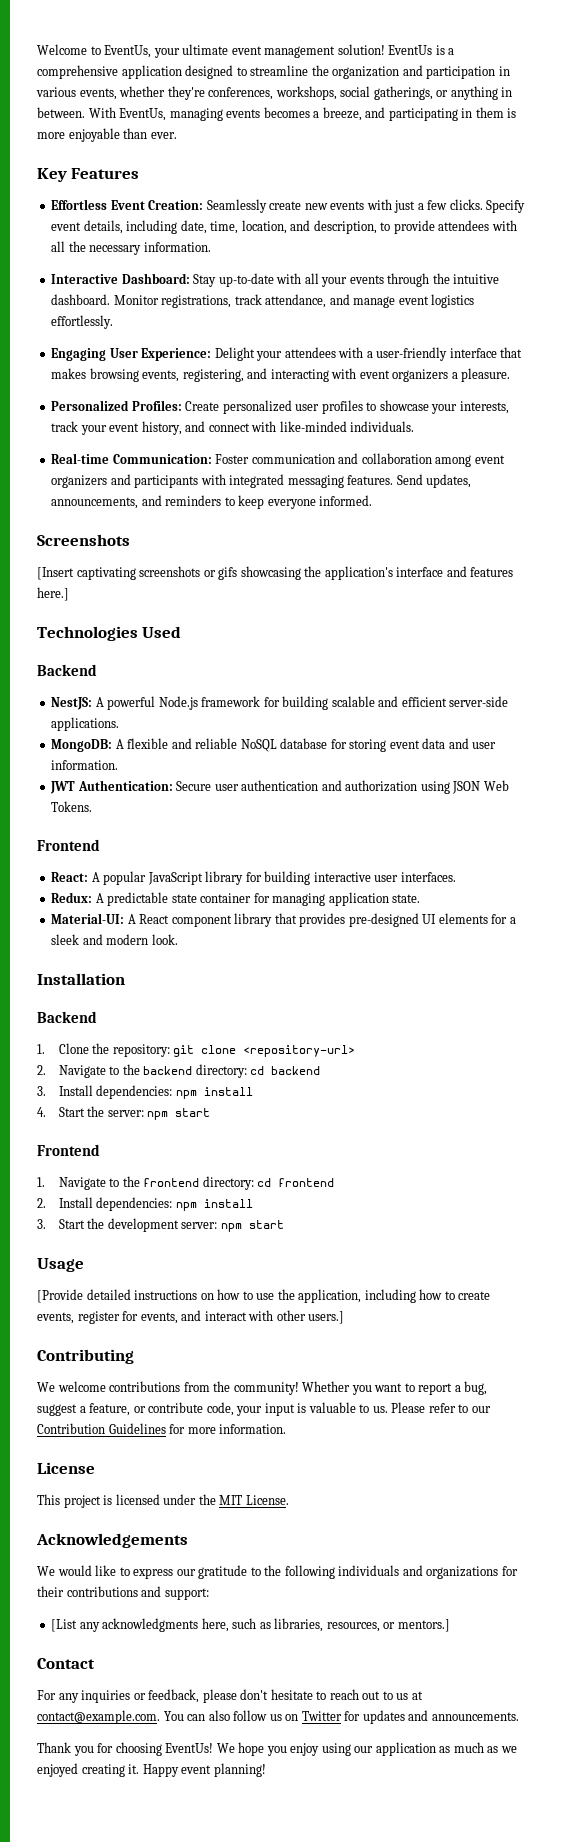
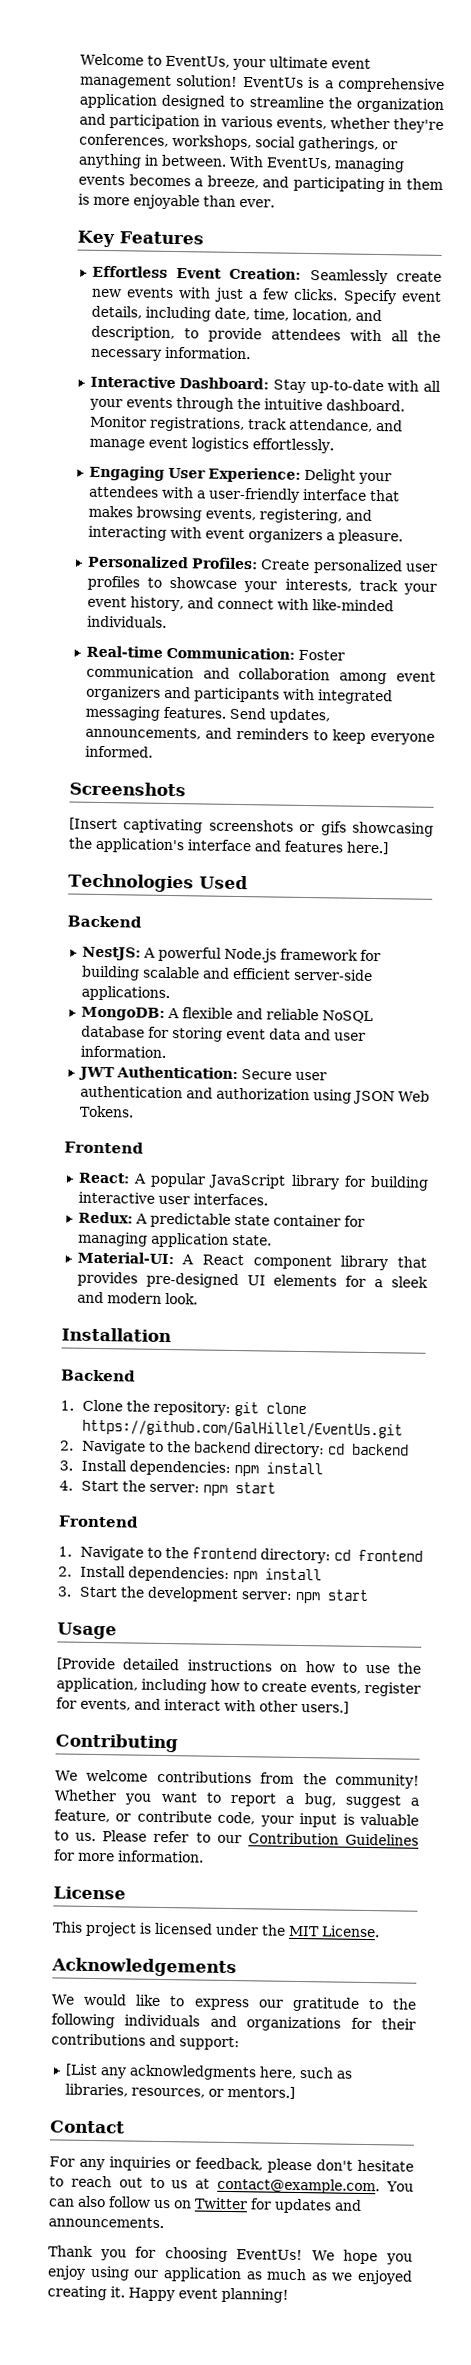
- 1. Clone the repository: git clone <repository-url>
+ 1. Clone the repository: git clone https://github.com/GalHillel/EventUs.git

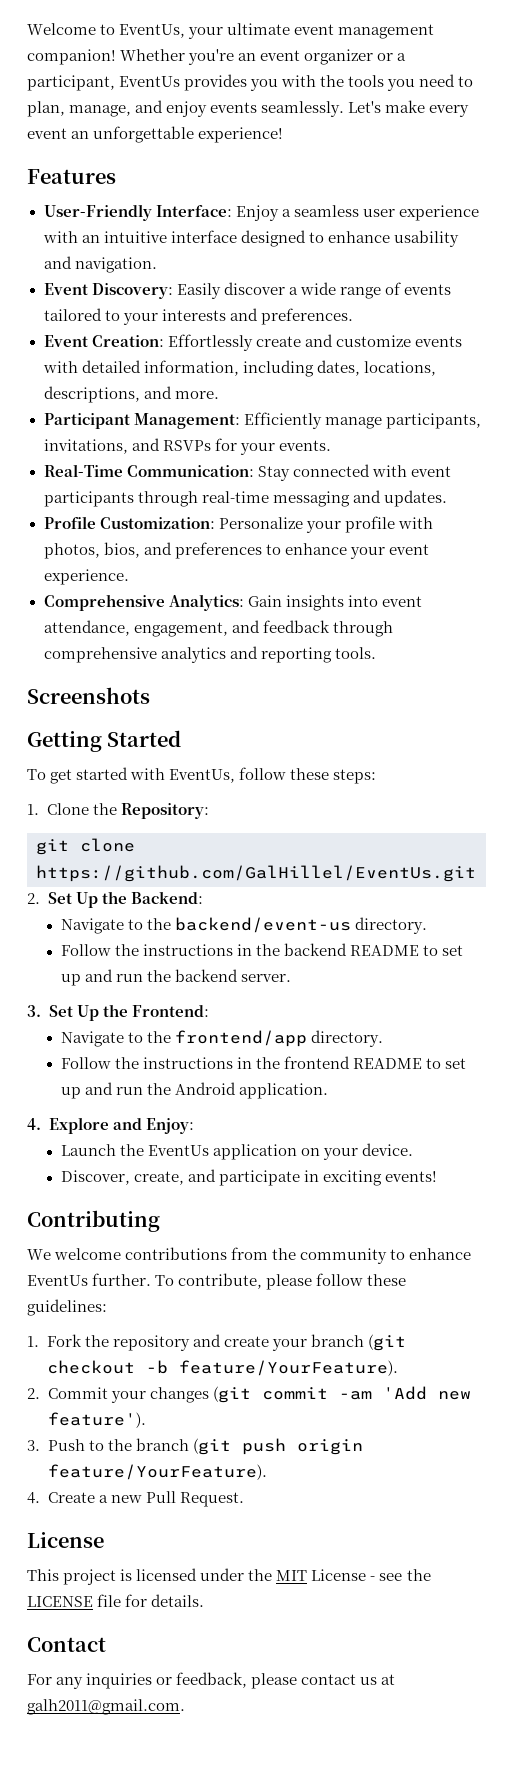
- Welcome to EventUs, your ultimate event management solution! EventUs is a comprehensive application designed to streamline the organization and participation in various events, whether they're conferences, workshops, social gatherings, or anything in between. With EventUs, managing events becomes a breeze, and participating in them is more enjoyable than ever.
- Key Features
- Effortless Event Creation: Seamlessly create new events with just a few clicks. Specify event details, including date, time, location, and description, to provide attendees with all the necessary information.
- Interactive Dashboard: Stay up-to-date with all your events through the intuitive dashboard. Monitor registrations, track attendance, and manage event logistics effortlessly.
- Engaging User Experience: Delight your attendees with a user-friendly interface that makes browsing events, registering, and interacting with event organizers a pleasure.
- Personalized Profiles: Create personalized user profiles to showcase your interests, track your event history, and connect with like-minded individuals.
- Real-time Communication: Foster communication and collaboration among event organizers and participants with integrated messaging features. Send updates, announcements, and reminders to keep everyone informed.
+ Welcome to EventUs, your ultimate event management companion! Whether you're an event organizer or a participant, EventUs provides you with the tools you need to plan, manage, and enjoy events seamlessly. Let's make every event an unforgettable experience!
+ Features
+ User-Friendly Interface: Enjoy a seamless user experience with an intuitive interface designed to enhance usability and navigation.
+ Event Discovery: Easily discover a wide range of events tailored to your interests and preferences.
+ Event Creation: Effortlessly create and customize events with detailed information, including dates, locations, descriptions, and more.
+ Participant Management: Efficiently manage participants, invitations, and RSVPs for your events.
+ Real-Time Communication: Stay connected with event participants through real-time messaging and updates.
+ Profile Customization: Personalize your profile with photos, bios, and preferences to enhance your event experience.
+ Comprehensive Analytics: Gain insights into event attendance, engagement, and feedback through comprehensive analytics and reporting tools.
  Screenshots
- [Insert captivating screenshots or gifs showcasing the application's interface and features here.]
- Technologies Used
- Backend
- NestJS: A powerful Node.js framework for building scalable and efficient server-side applications.
- MongoDB: A flexible and reliable NoSQL database for storing event data and user information.
- JWT Authentication: Secure user authentication and authorization using JSON Web Tokens.
- Frontend
- React: A popular JavaScript library for building interactive user interfaces.
- Redux: A predictable state container for managing application state.
- Material-UI: A React component library that provides pre-designed UI elements for a sleek and modern look.
- Installation
- Backend
+ Getting Started
+ To get started with EventUs, follow these steps:
- 1. Clone the repository: git clone https://github.com/GalHillel/EventUs.git
+ 1. Clone the Repository:
+ git clone https://github.com/GalHillel/EventUs.git
- 2. Navigate to the backend directory: cd backend
- 3. Install dependencies: npm install
- 4. Start the server: npm start
- Frontend
- 1. Navigate to the frontend directory: cd frontend
- 2. Install dependencies: npm install
- 3. Start the development server: npm start
- Usage
- [Provide detailed instructions on how to use the application, including how to create events, register for events, and interact with other users.]
+ 2. Set Up the Backend:
+ Navigate to the backend/event-us directory.
+ Follow the instructions in the backend README to set up and run the backend server.
+ 3. Set Up the Frontend:
+ Navigate to the frontend/app directory.
+ Follow the instructions in the frontend README to set up and run the Android application.
+ 4. Explore and Enjoy:
+ Launch the EventUs application on your device.
+ Discover, create, and participate in exciting events!
- We welcome contributions from the community! Whether you want to report a bug, suggest a feature, or contribute code, your input is valuable to us. Please refer to our Contribution Guidelines for more information.
+ We welcome contributions from the community to enhance EventUs further. To contribute, please follow these guidelines:
+ 1. Fork the repository and create your branch (git checkout -b feature/YourFeature).
+ 2. Commit your changes (git commit -am 'Add new feature').
+ 3. Push to the branch (git push origin feature/YourFeature).
+ 4. Create a new Pull Request.
- This project is licensed under the MIT License.
- Acknowledgements
- We would like to express our gratitude to the following individuals and organizations for their contributions and support:
- [List any acknowledgments here, such as libraries, resources, or mentors.]
+ This project is licensed under the MIT License - see the LICENSE file for details.
- For any inquiries or feedback, please don't hesitate to reach out to us at contact@example.com. You can also follow us on Twitter for updates and announcements.
- Thank you for choosing EventUs! We hope you enjoy using our application as much as we enjoyed creating it. Happy event planning!
+ For any inquiries or feedback, please contact us at galh2011@gmail.com.

